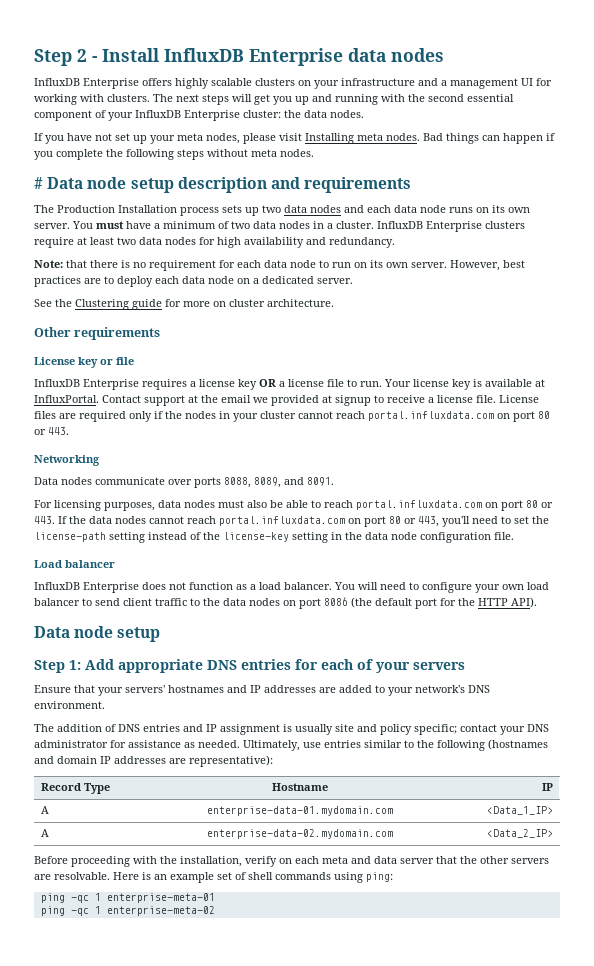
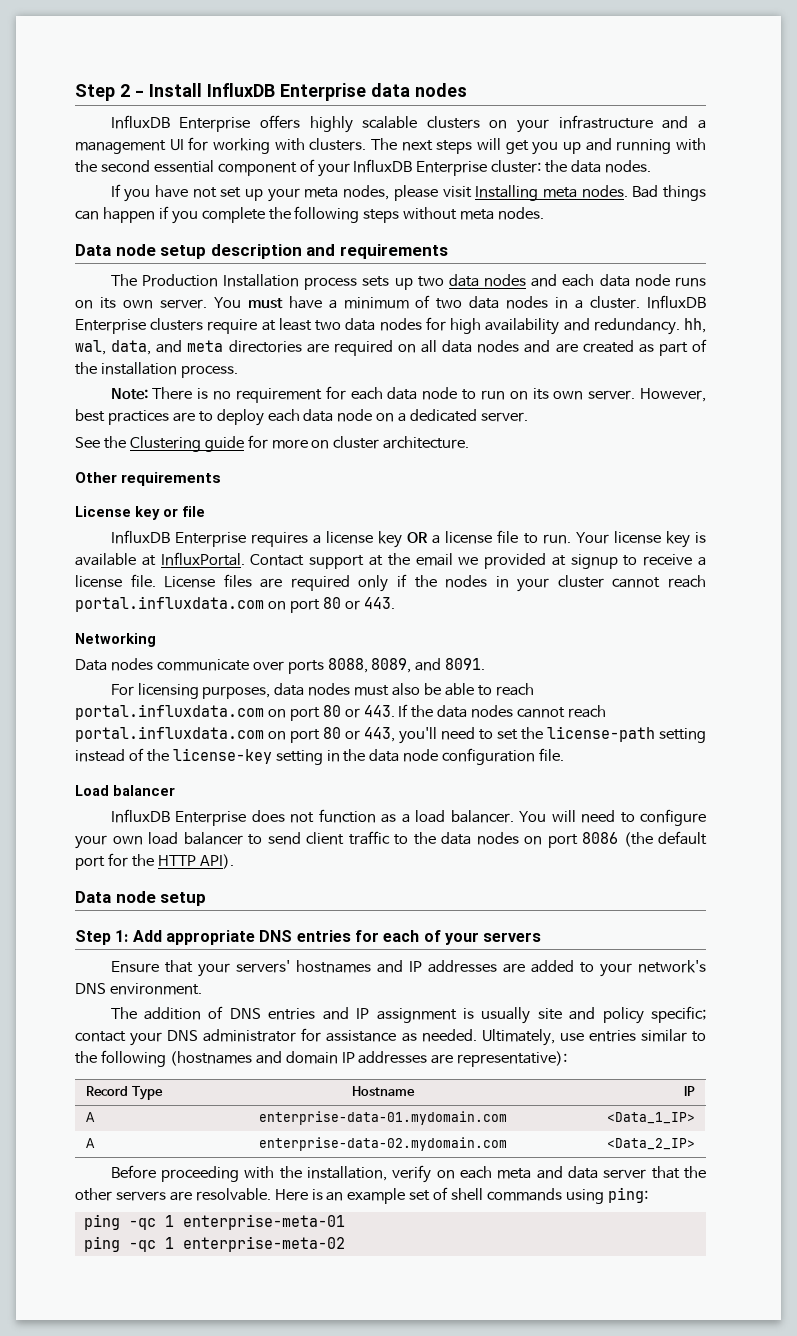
- # Data node setup description and requirements
+ Data node setup description and requirements
- InfluxDB Enterprise clusters require at least two data nodes for high availability and redundancy.
+ InfluxDB Enterprise clusters require at least two data nodes for high availability and redundancy. hh, wal, data, and meta directories are required on all data nodes and are created as part of the installation process.
- Note: that there is no requirement for each data node to run on its own server.
+ Note: There is no requirement for each data node to run on its own server.

